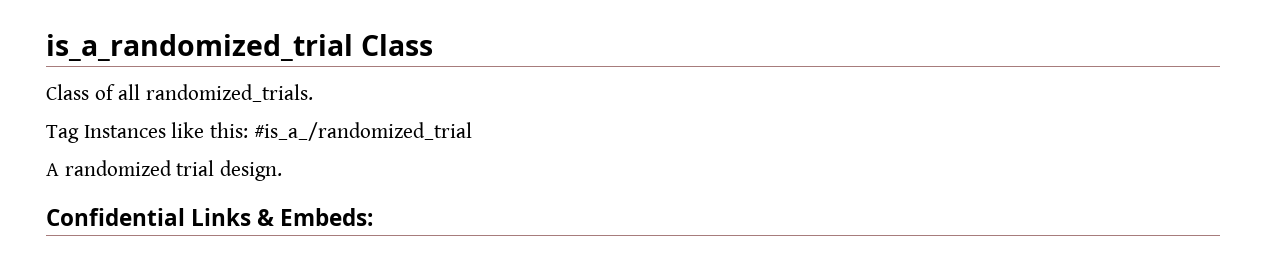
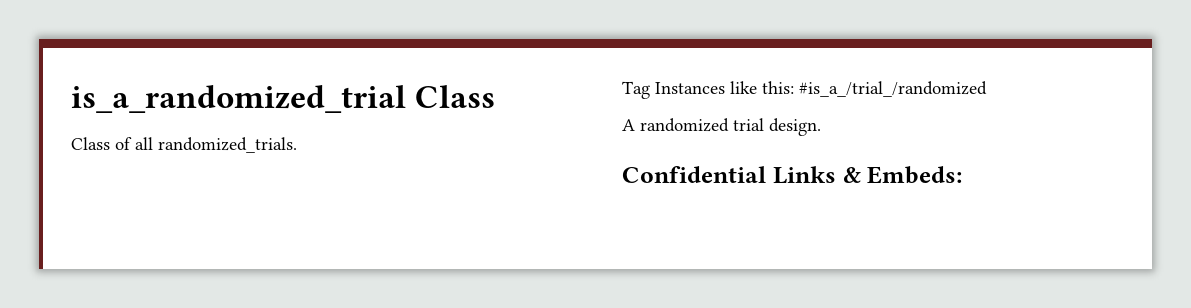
- Tag Instances like this: #is_a_/randomized_trial
+ Tag Instances like this: #is_a_/trial_/randomized

